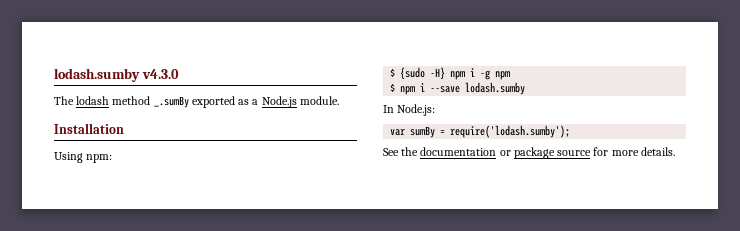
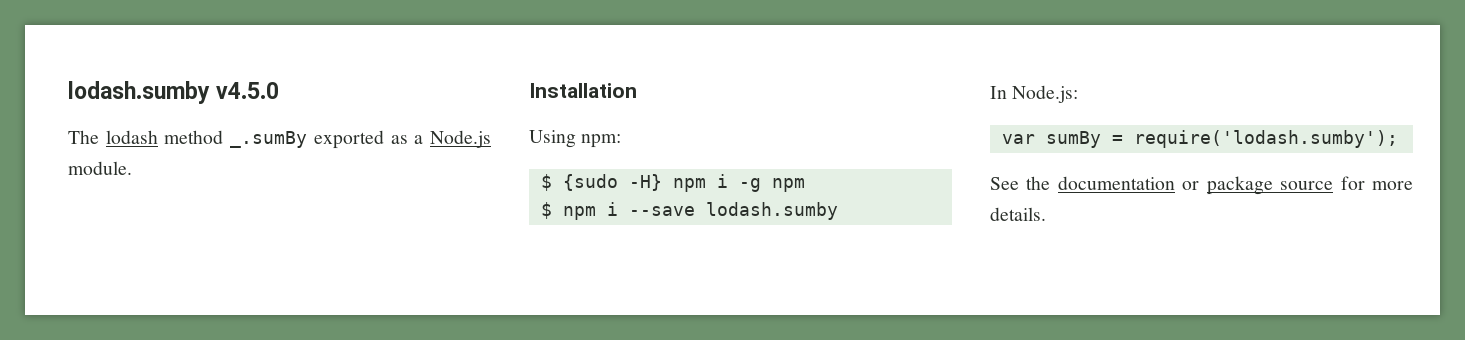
- lodash.sumby v4.3.0
+ lodash.sumby v4.5.0

